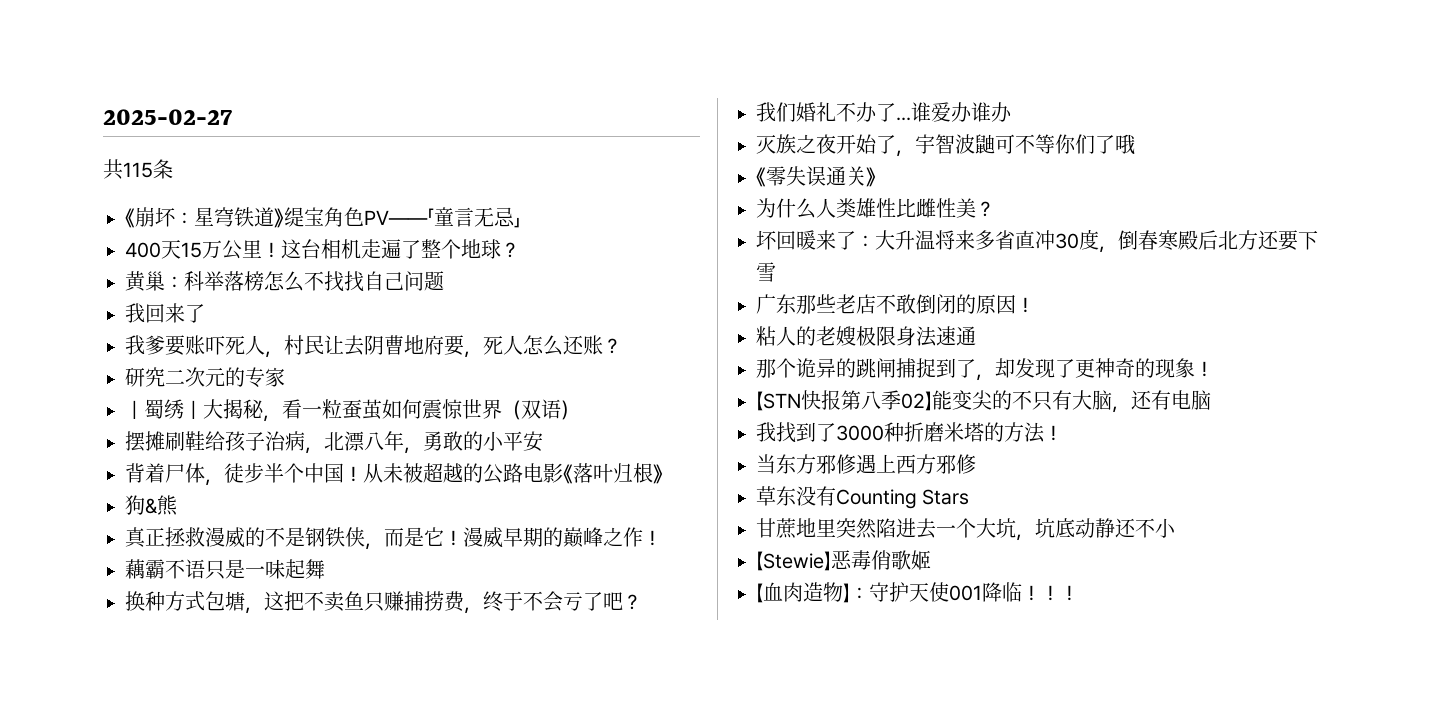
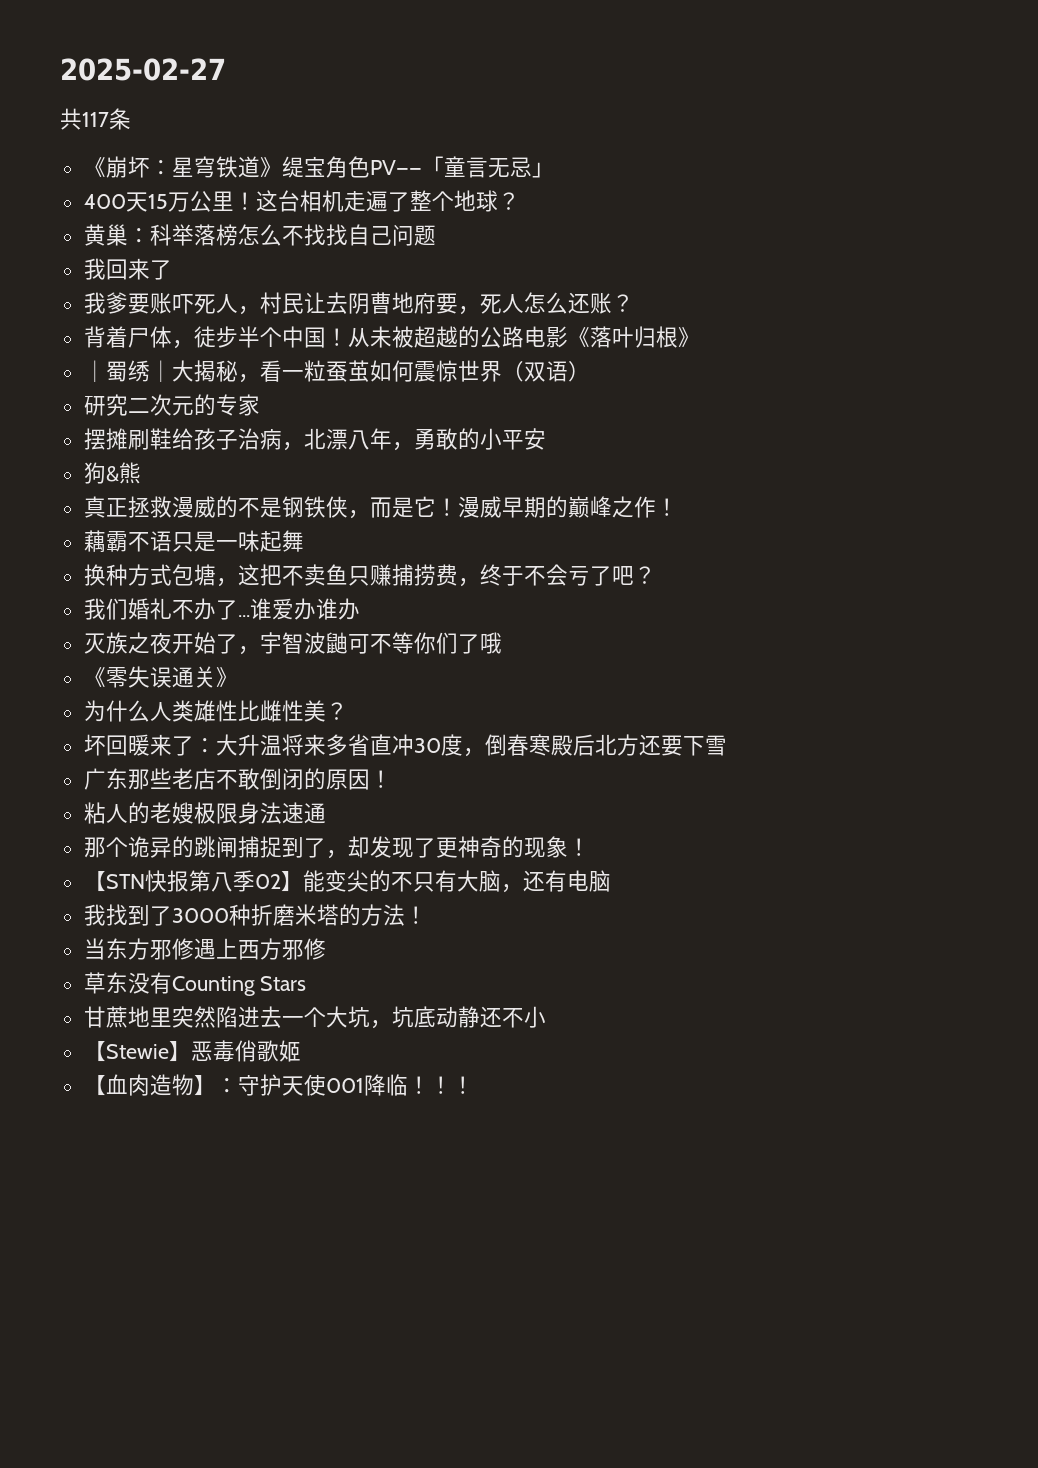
- 共115条
+ 共117条
- 研究二次元的专家
- ｜蜀绣｜大揭秘，看一粒蚕茧如何震惊世界（双语）
- 摆摊刷鞋给孩子治病，北漂八年，勇敢的小平安
+ ｜蜀绣｜大揭秘，看一粒蚕茧如何震惊世界（双语）
+ 研究二次元的专家
+ 摆摊刷鞋给孩子治病，北漂八年，勇敢的小平安

